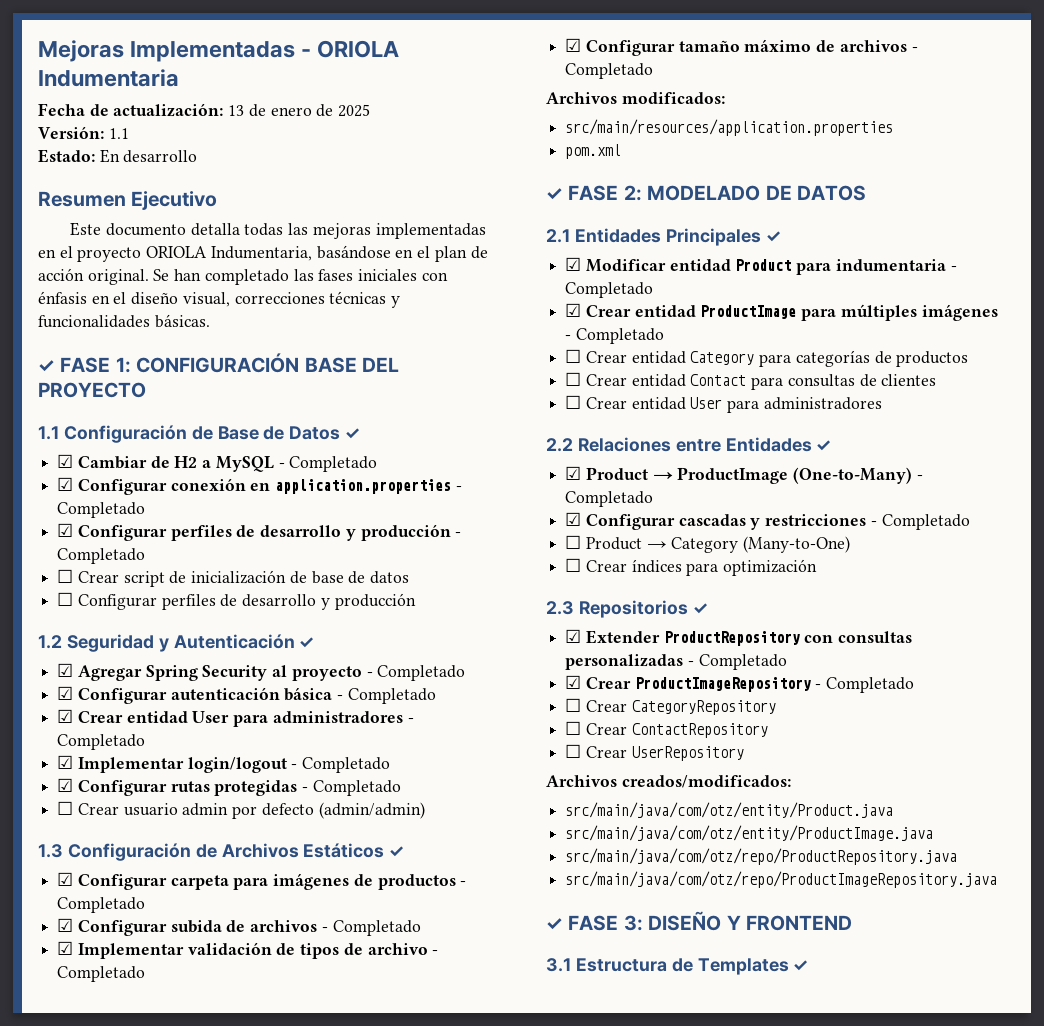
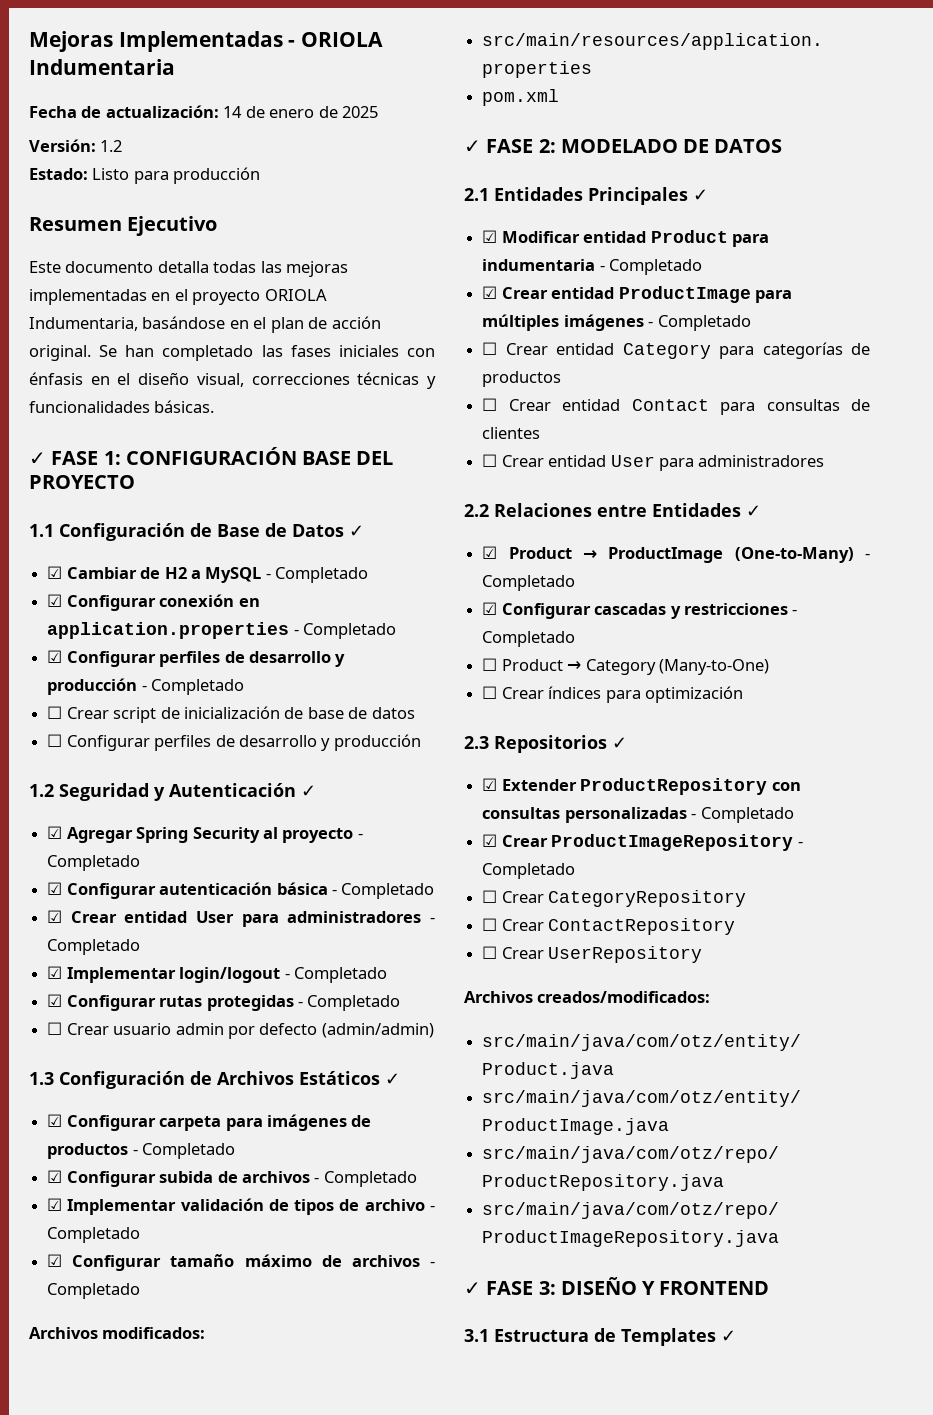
- Fecha de actualización: 13 de enero de 2025
+ Fecha de actualización: 14 de enero de 2025
- Versión: 1.1
+ Versión: 1.2
- Estado: En desarrollo
+ Estado: Listo para producción

